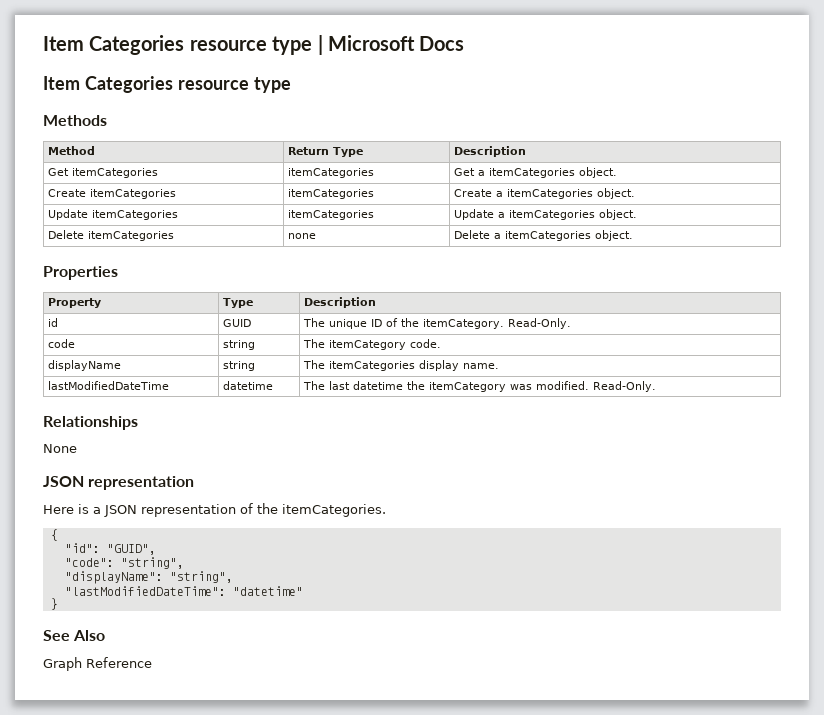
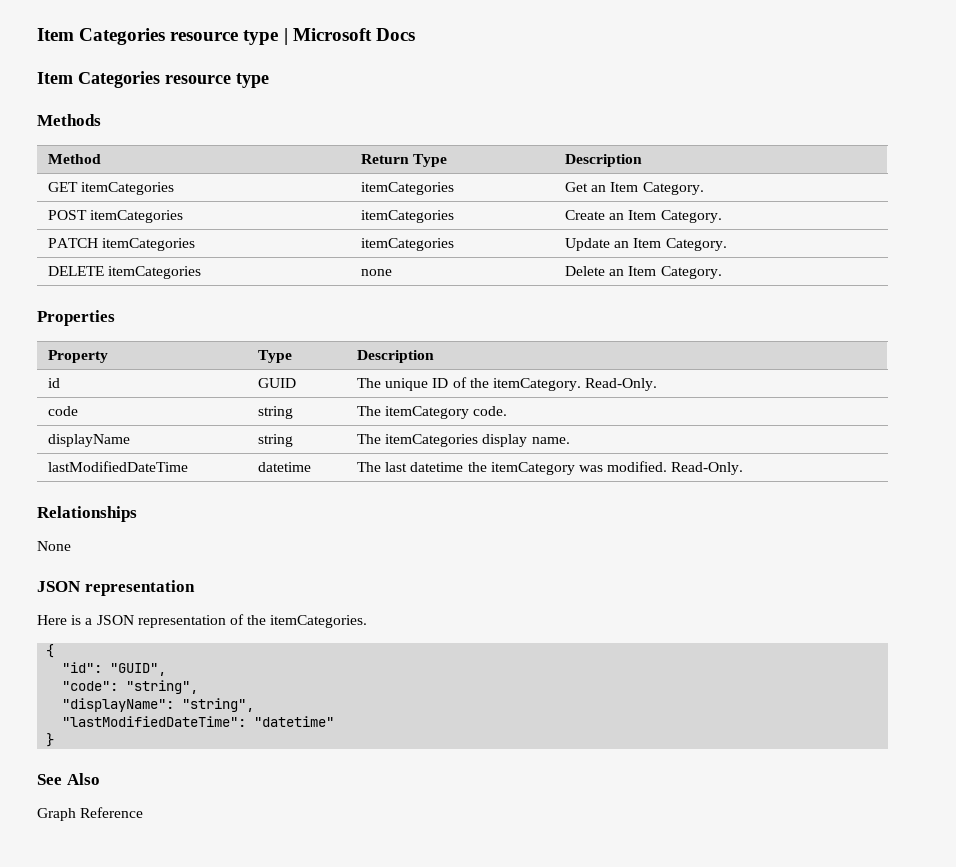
- Get itemCategories | itemCategories | Get a itemCategories object.
- Create itemCategories | itemCategories | Create a itemCategories object.
- Update itemCategories | itemCategories | Update a itemCategories object.
- Delete itemCategories | none | Delete a itemCategories object.
+ GET itemCategories | itemCategories | Get an Item Category.
+ POST itemCategories | itemCategories | Create an Item Category.
+ PATCH itemCategories | itemCategories | Update an Item Category.
+ DELETE itemCategories | none | Delete an Item Category.

